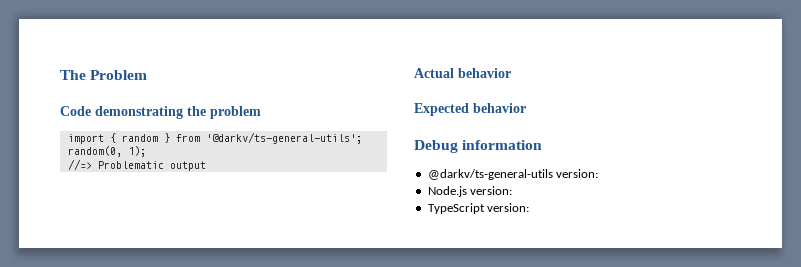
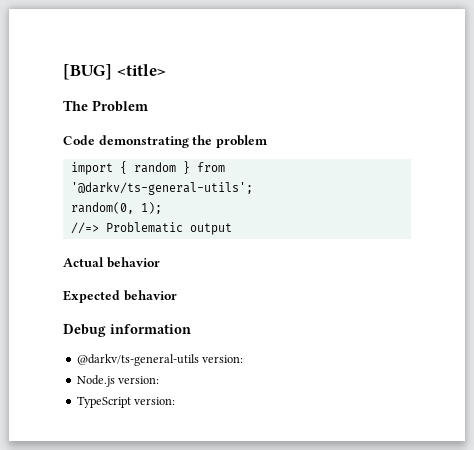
+ [BUG] <title>

